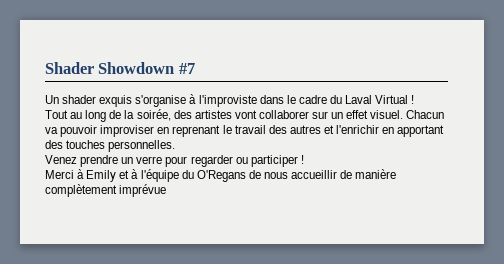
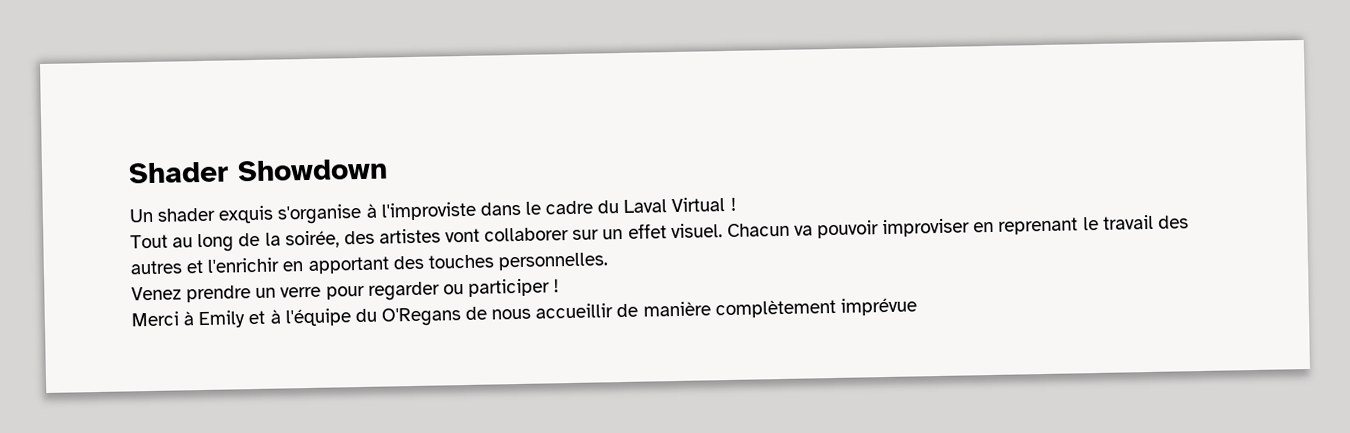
- Shader Showdown #7
+ Shader Showdown

